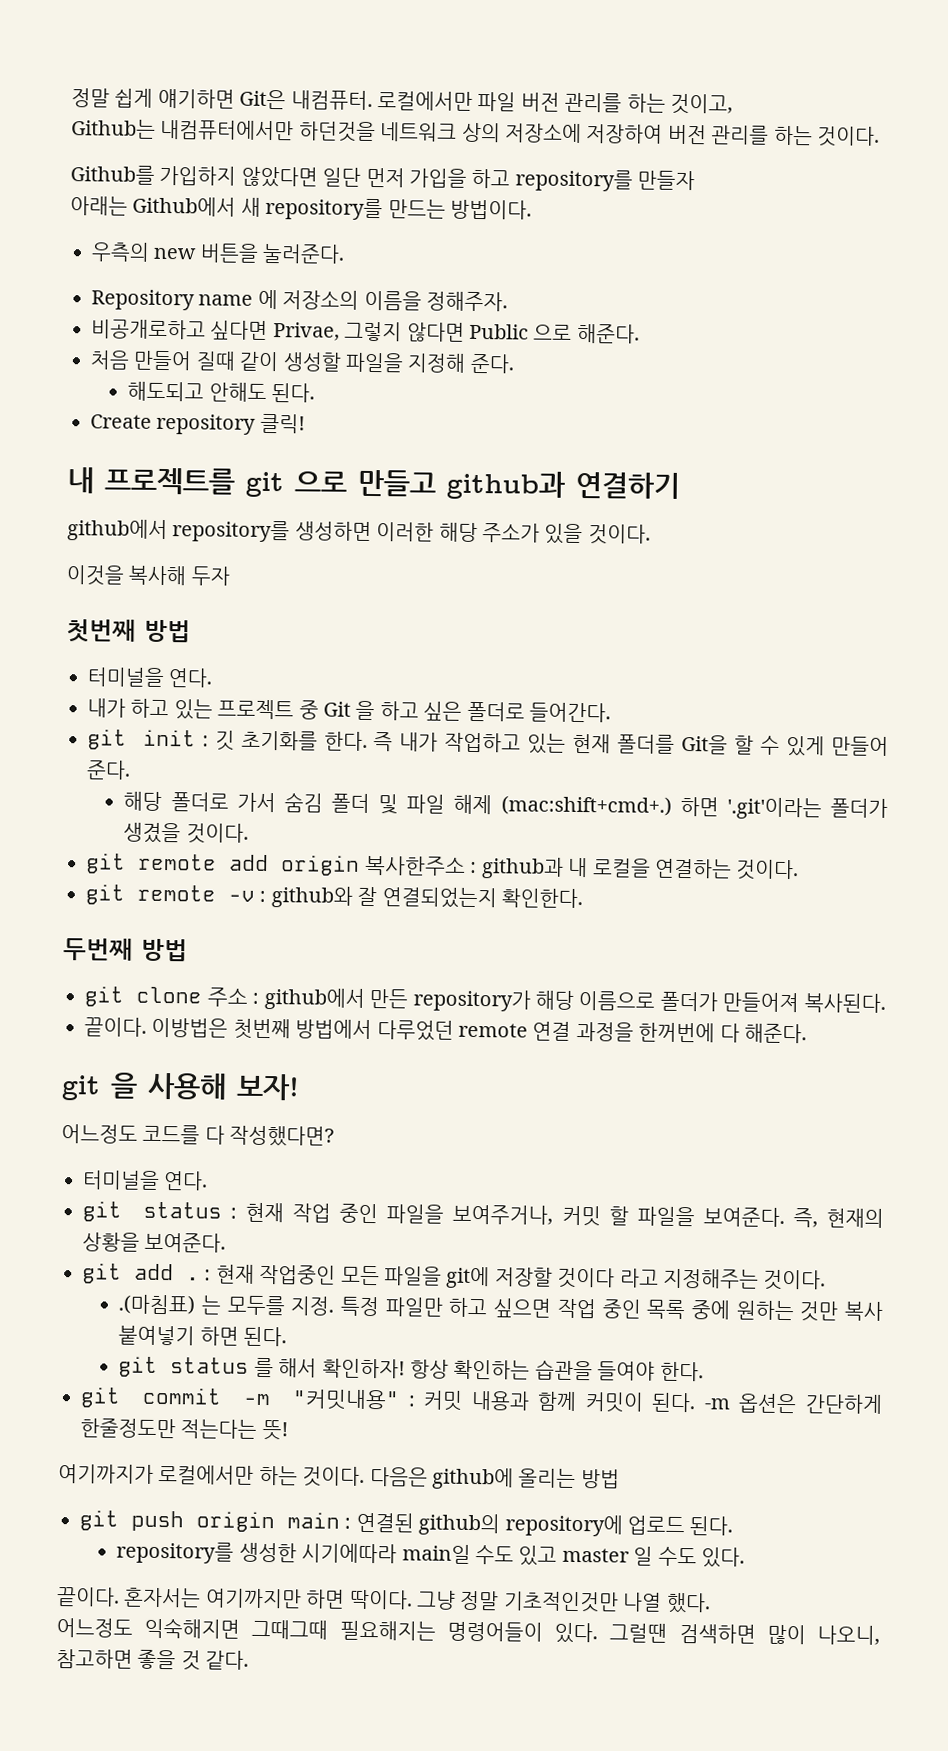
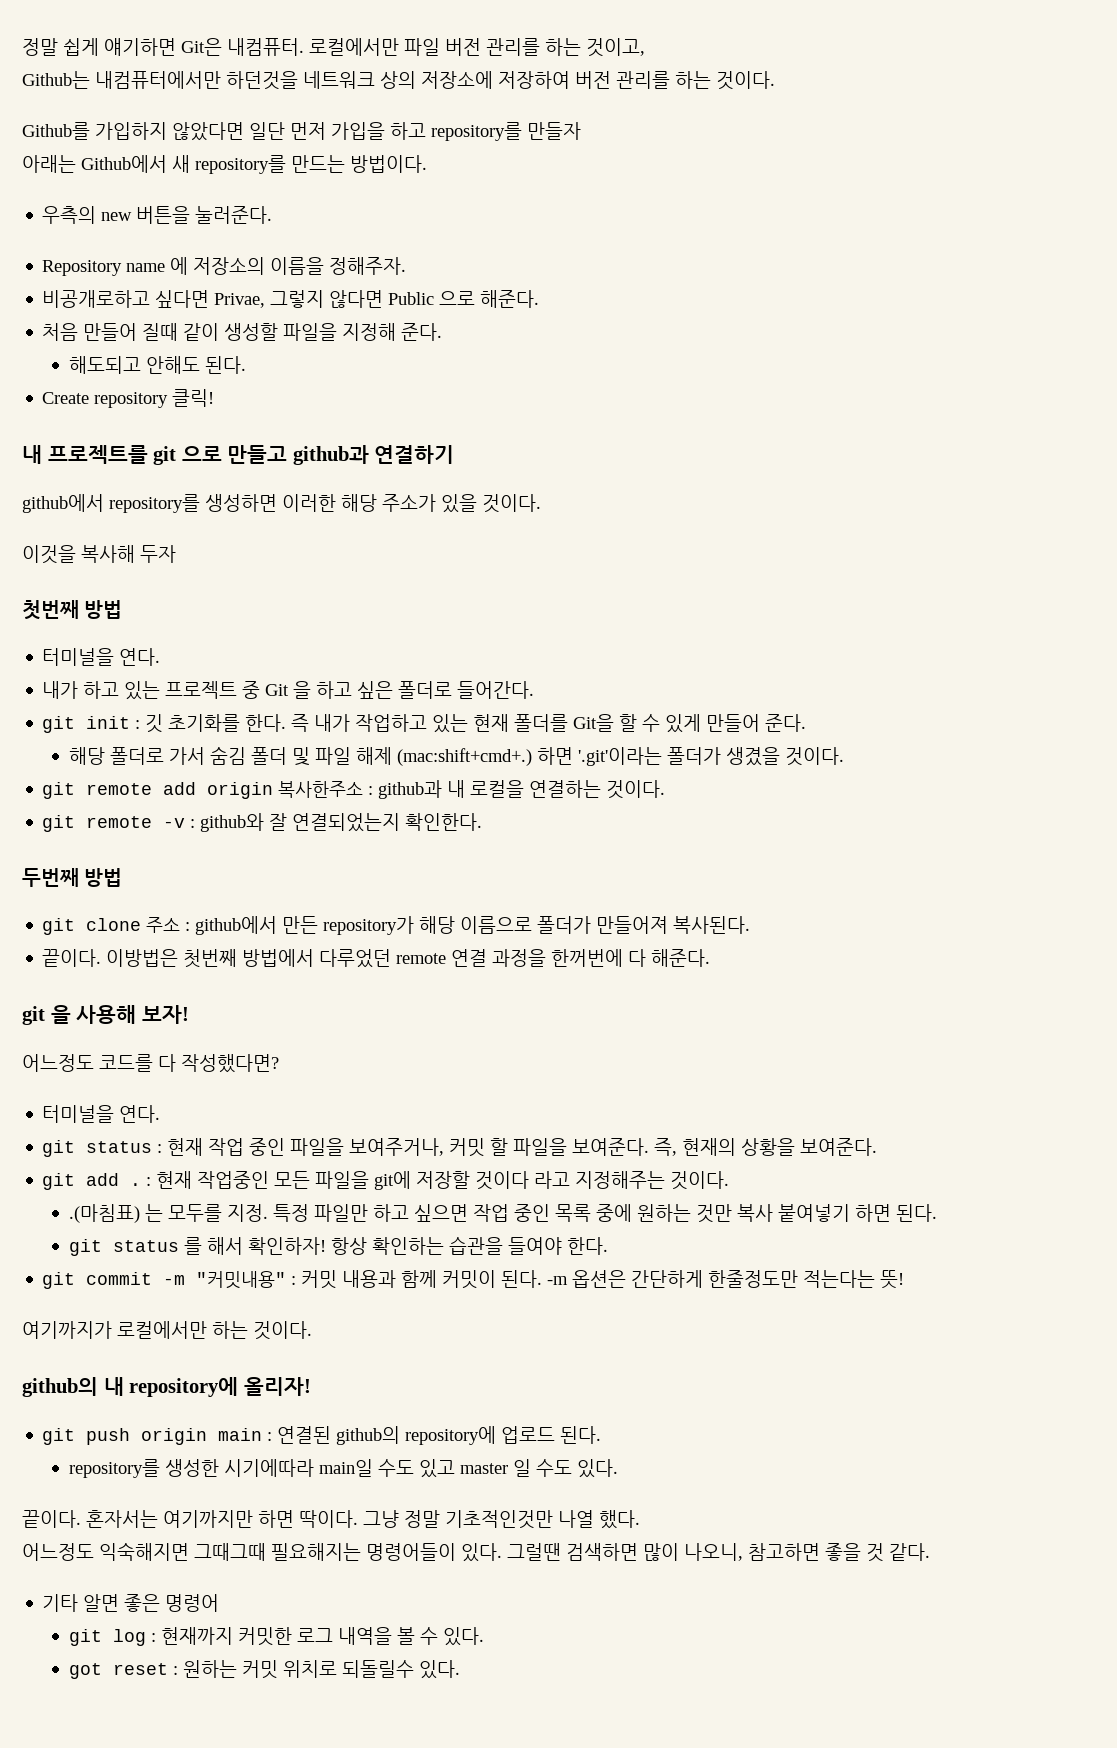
- 여기까지가 로컬에서만 하는 것이다. 다음은 github에 올리는 방법
+ 여기까지가 로컬에서만 하는 것이다.
+ github의 내 repository에 올리자!
+ 기타 알면 좋은 명령어
+ git log : 현재까지 커밋한 로그 내역을 볼 수 있다.
+ got reset : 원하는 커밋 위치로 되돌릴수 있다.

